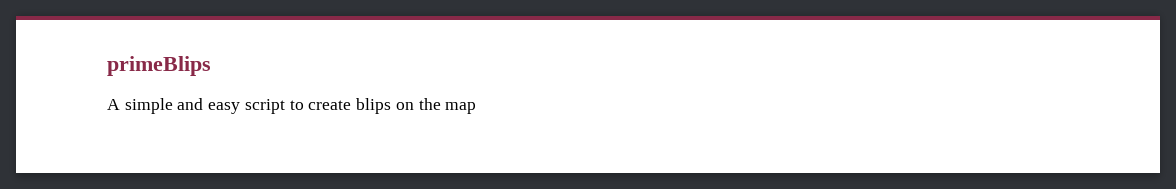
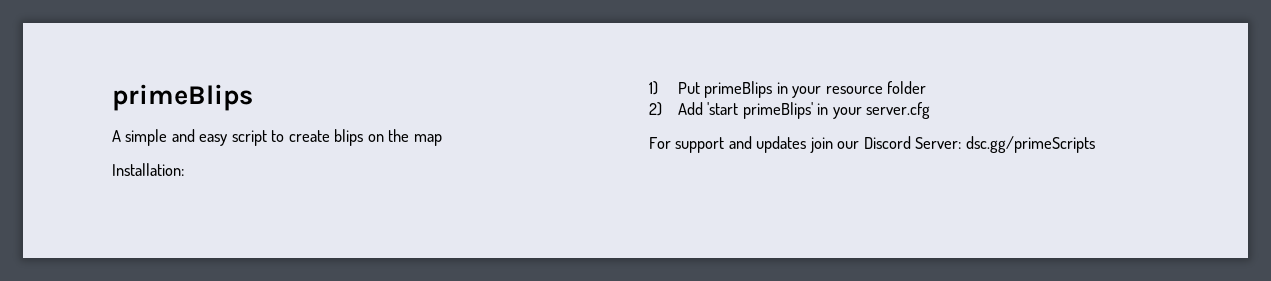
+ Installation:
+ 1) Put primeBlips in your resource folder
+ 2) Add 'start primeBlips' in your server.cfg
+ For support and updates join our Discord Server: dsc.gg/primeScripts

